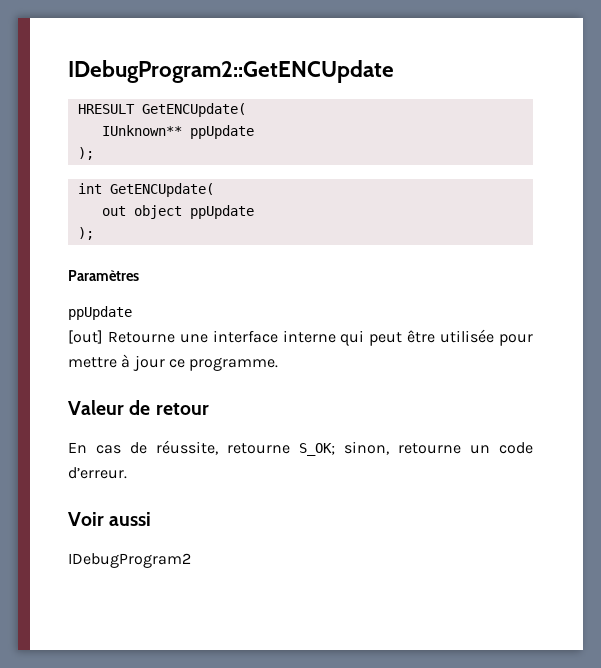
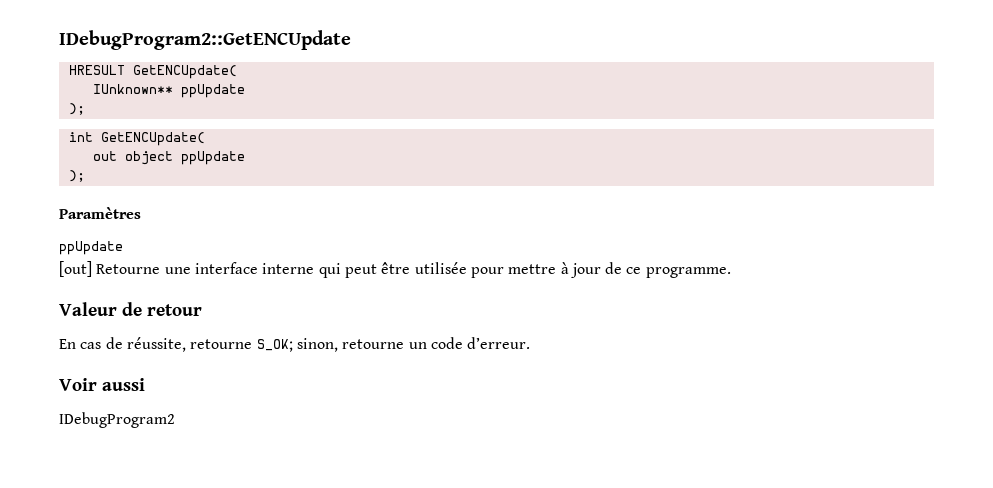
- [out] Retourne une interface interne qui peut être utilisée pour mettre à jour ce programme.
+ [out] Retourne une interface interne qui peut être utilisée pour mettre à jour de ce programme.

